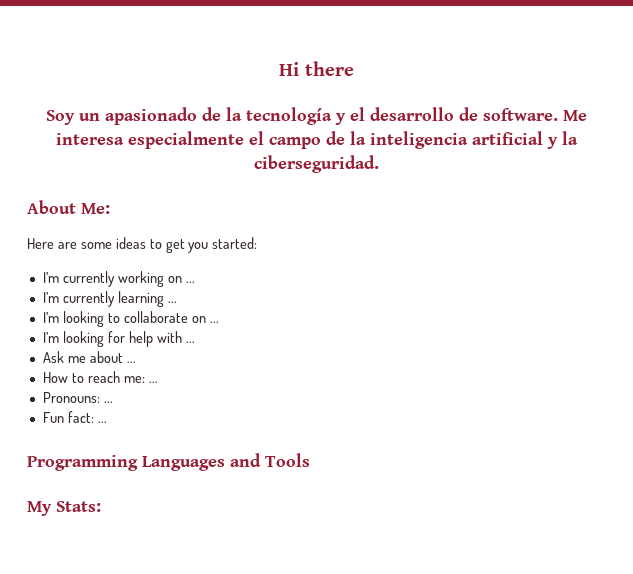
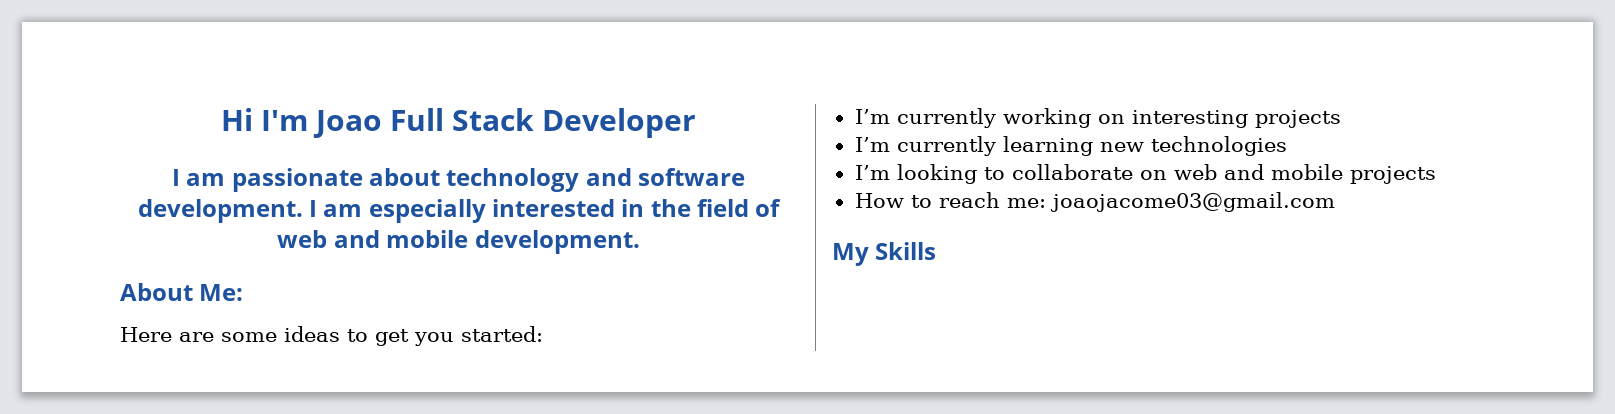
- Hi there
- Soy un apasionado de la tecnología y el desarrollo de software. Me interesa especialmente el campo de la inteligencia artificial y la ciberseguridad.
+ Hi I'm Joao Full Stack Developer
+ I am passionate about technology and software development. I am especially interested in the field of web and mobile development.
- I’m currently working on ...
+ I’m currently working on interesting projects
- I’m currently learning ...
+ I’m currently learning new technologies
- I’m looking to collaborate on ...
- I’m looking for help with ...
- Ask me about ...
- How to reach me: ...
- Pronouns: ...
- Fun fact: ...
- Programming Languages and Tools
+ I’m looking to collaborate on web and mobile projects
+ How to reach me: joaojacome03@gmail.com
- My Stats:
+ My Skills

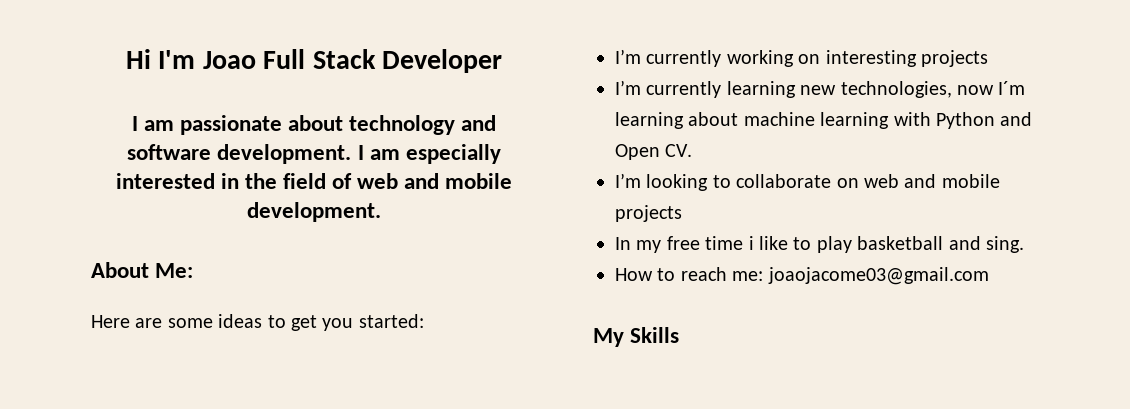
- I’m currently learning new technologies
+ I’m currently learning new technologies, now I´m learning about machine learning with Python and Open CV.
+ In my free time i like to play basketball and sing.

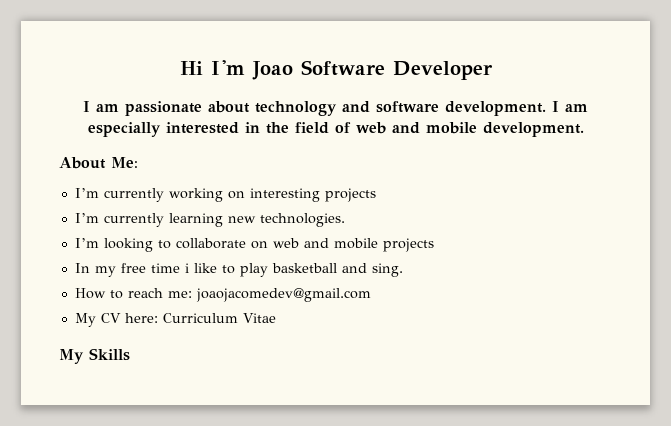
- Hi I'm Joao Full Stack Developer
+ Hi I'm Joao Software Developer
- Here are some ideas to get you started:
- I’m currently learning new technologies, now I´m learning about machine learning with Python and Open CV.
+ I’m currently learning new technologies.
- How to reach me: joaojacome03@gmail.com
+ How to reach me: joaojacomedev@gmail.com
+ My CV here: Curriculum Vitae

